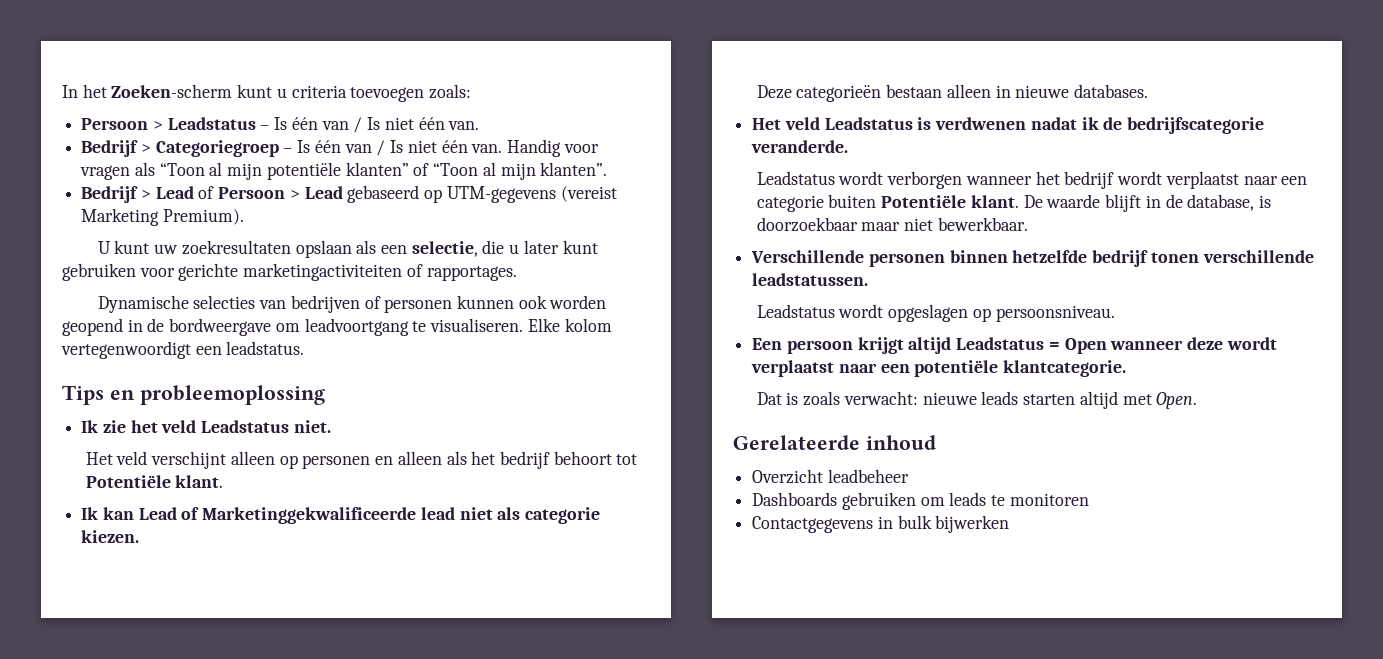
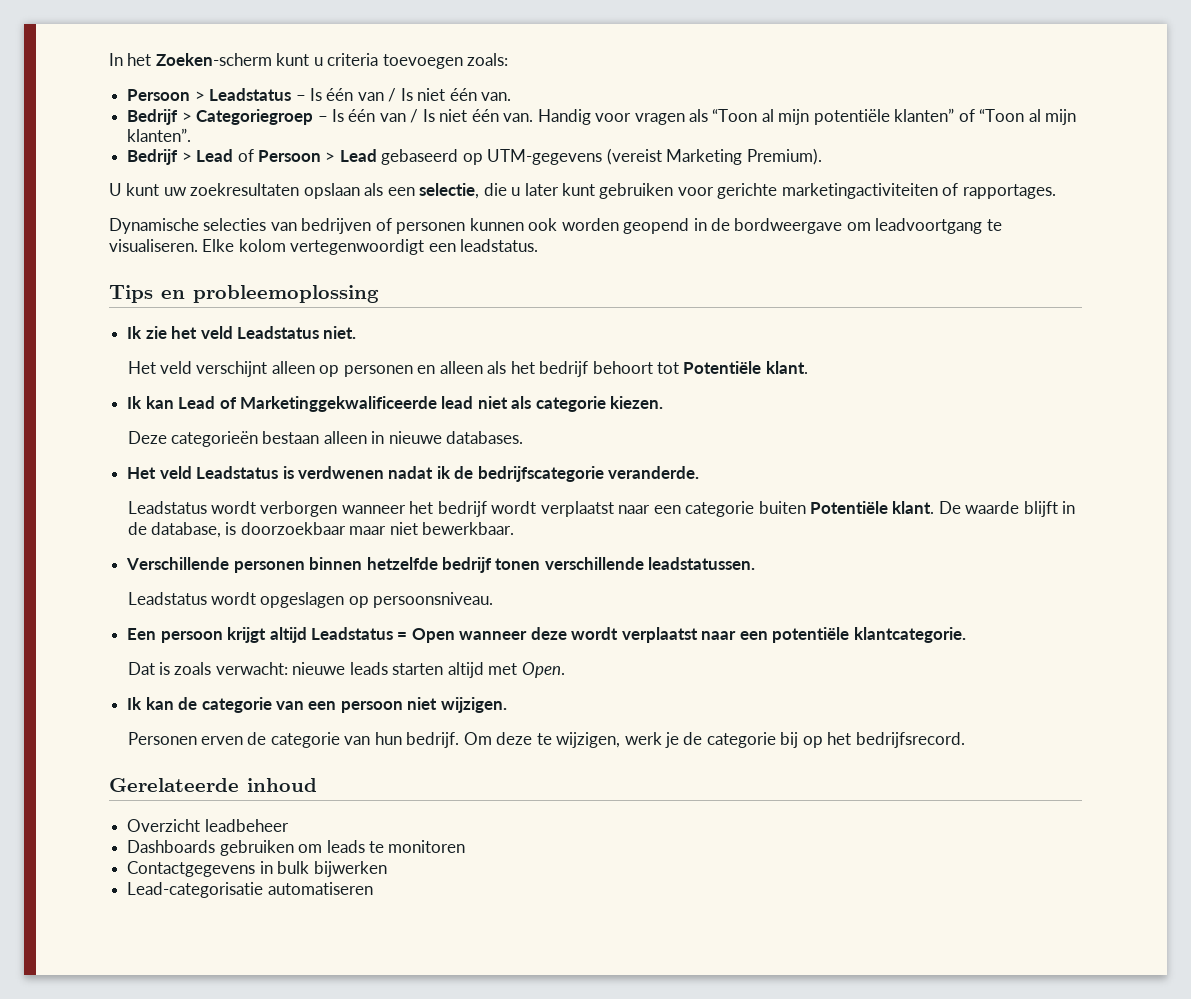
+ Ik kan de categorie van een persoon niet wijzigen.
+ Personen erven de categorie van hun bedrijf. Om deze te wijzigen, werk je de categorie bij op het bedrijfsrecord.
+ Lead-categorisatie automatiseren

